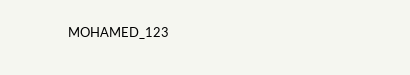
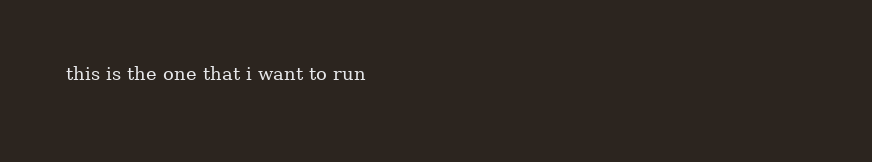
- MOHAMED_123
+ this is the one that i want to run

